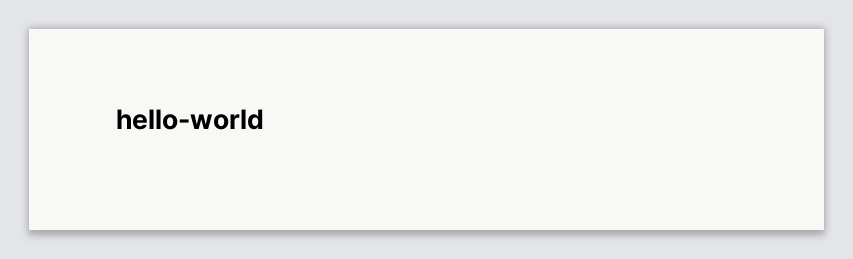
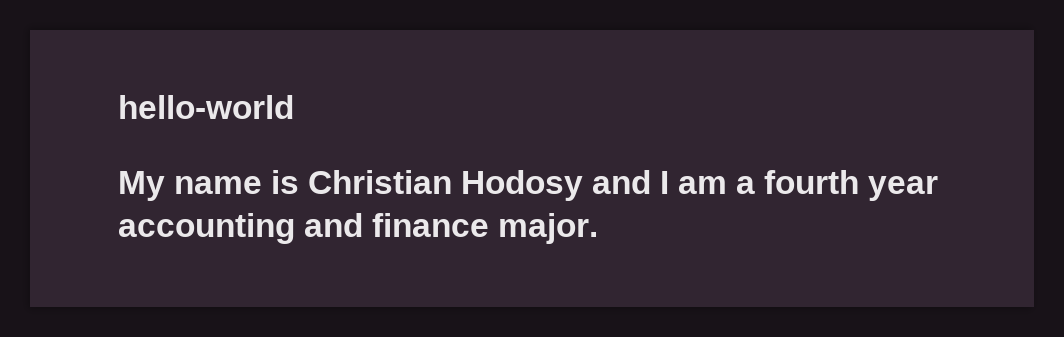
+ My name is Christian Hodosy and I am a fourth year accounting and finance major.

